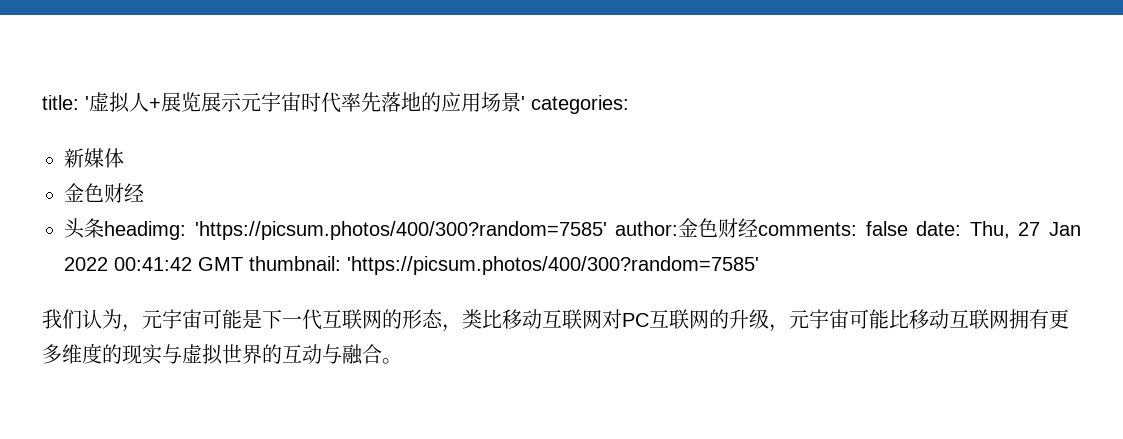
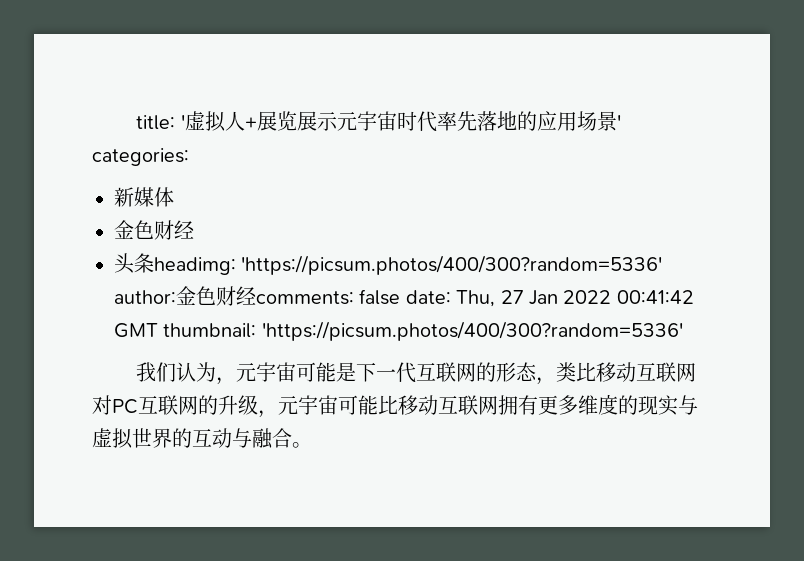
- 头条headimg: 'https://picsum.photos/400/300?random=7585' author:金色财经comments: false date: Thu, 27 Jan 2022 00:41:42 GMT thumbnail: 'https://picsum.photos/400/300?random=7585'
+ 头条headimg: 'https://picsum.photos/400/300?random=5336' author:金色财经comments: false date: Thu, 27 Jan 2022 00:41:42 GMT thumbnail: 'https://picsum.photos/400/300?random=5336'

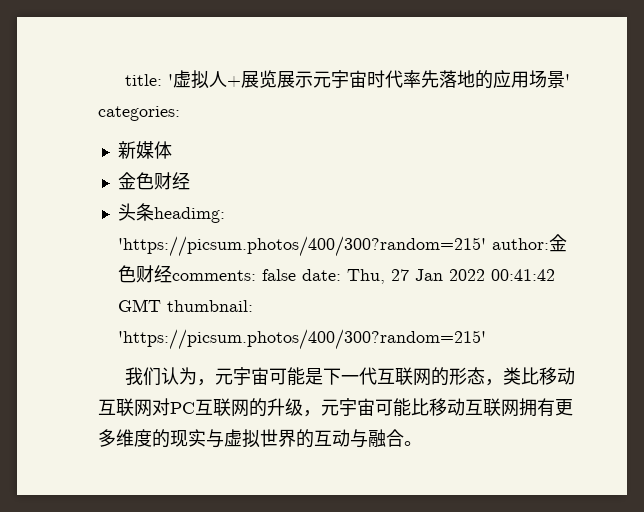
- 头条headimg: 'https://picsum.photos/400/300?random=5336' author:金色财经comments: false date: Thu, 27 Jan 2022 00:41:42 GMT thumbnail: 'https://picsum.photos/400/300?random=5336'
+ 头条headimg: 'https://picsum.photos/400/300?random=215' author:金色财经comments: false date: Thu, 27 Jan 2022 00:41:42 GMT thumbnail: 'https://picsum.photos/400/300?random=215'

